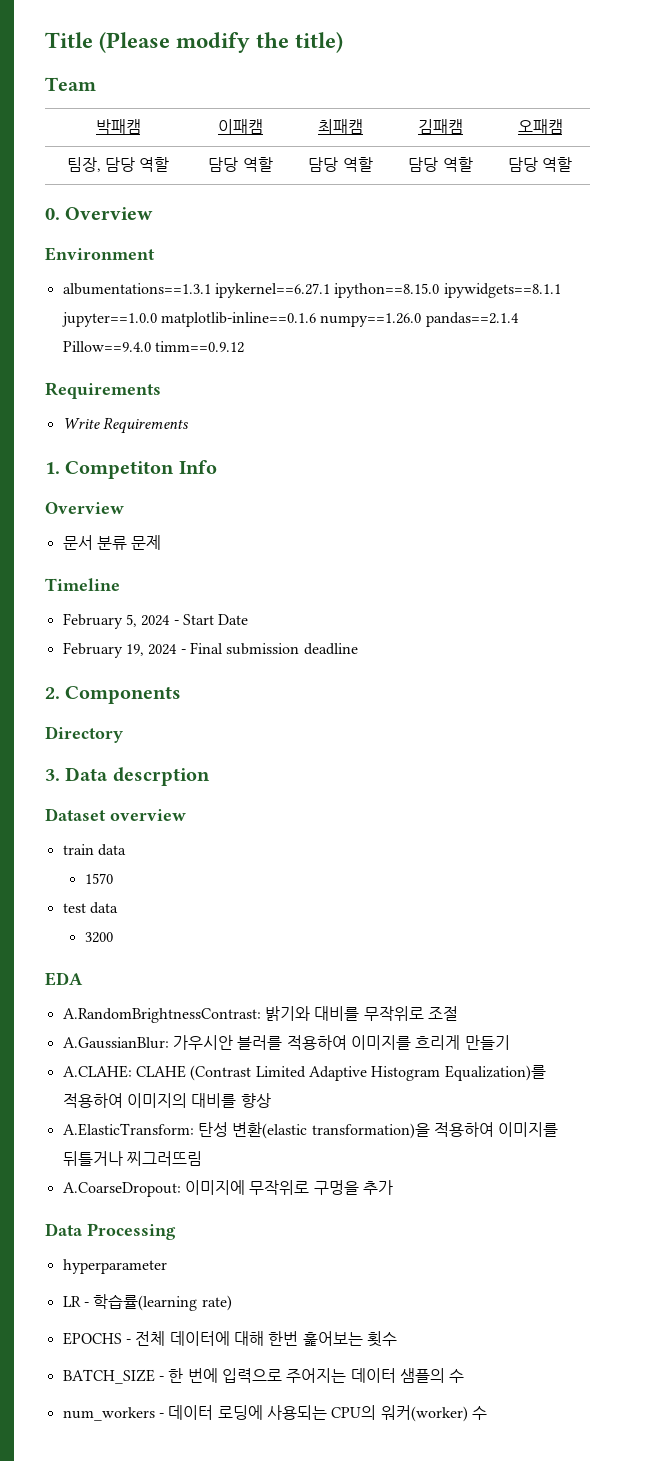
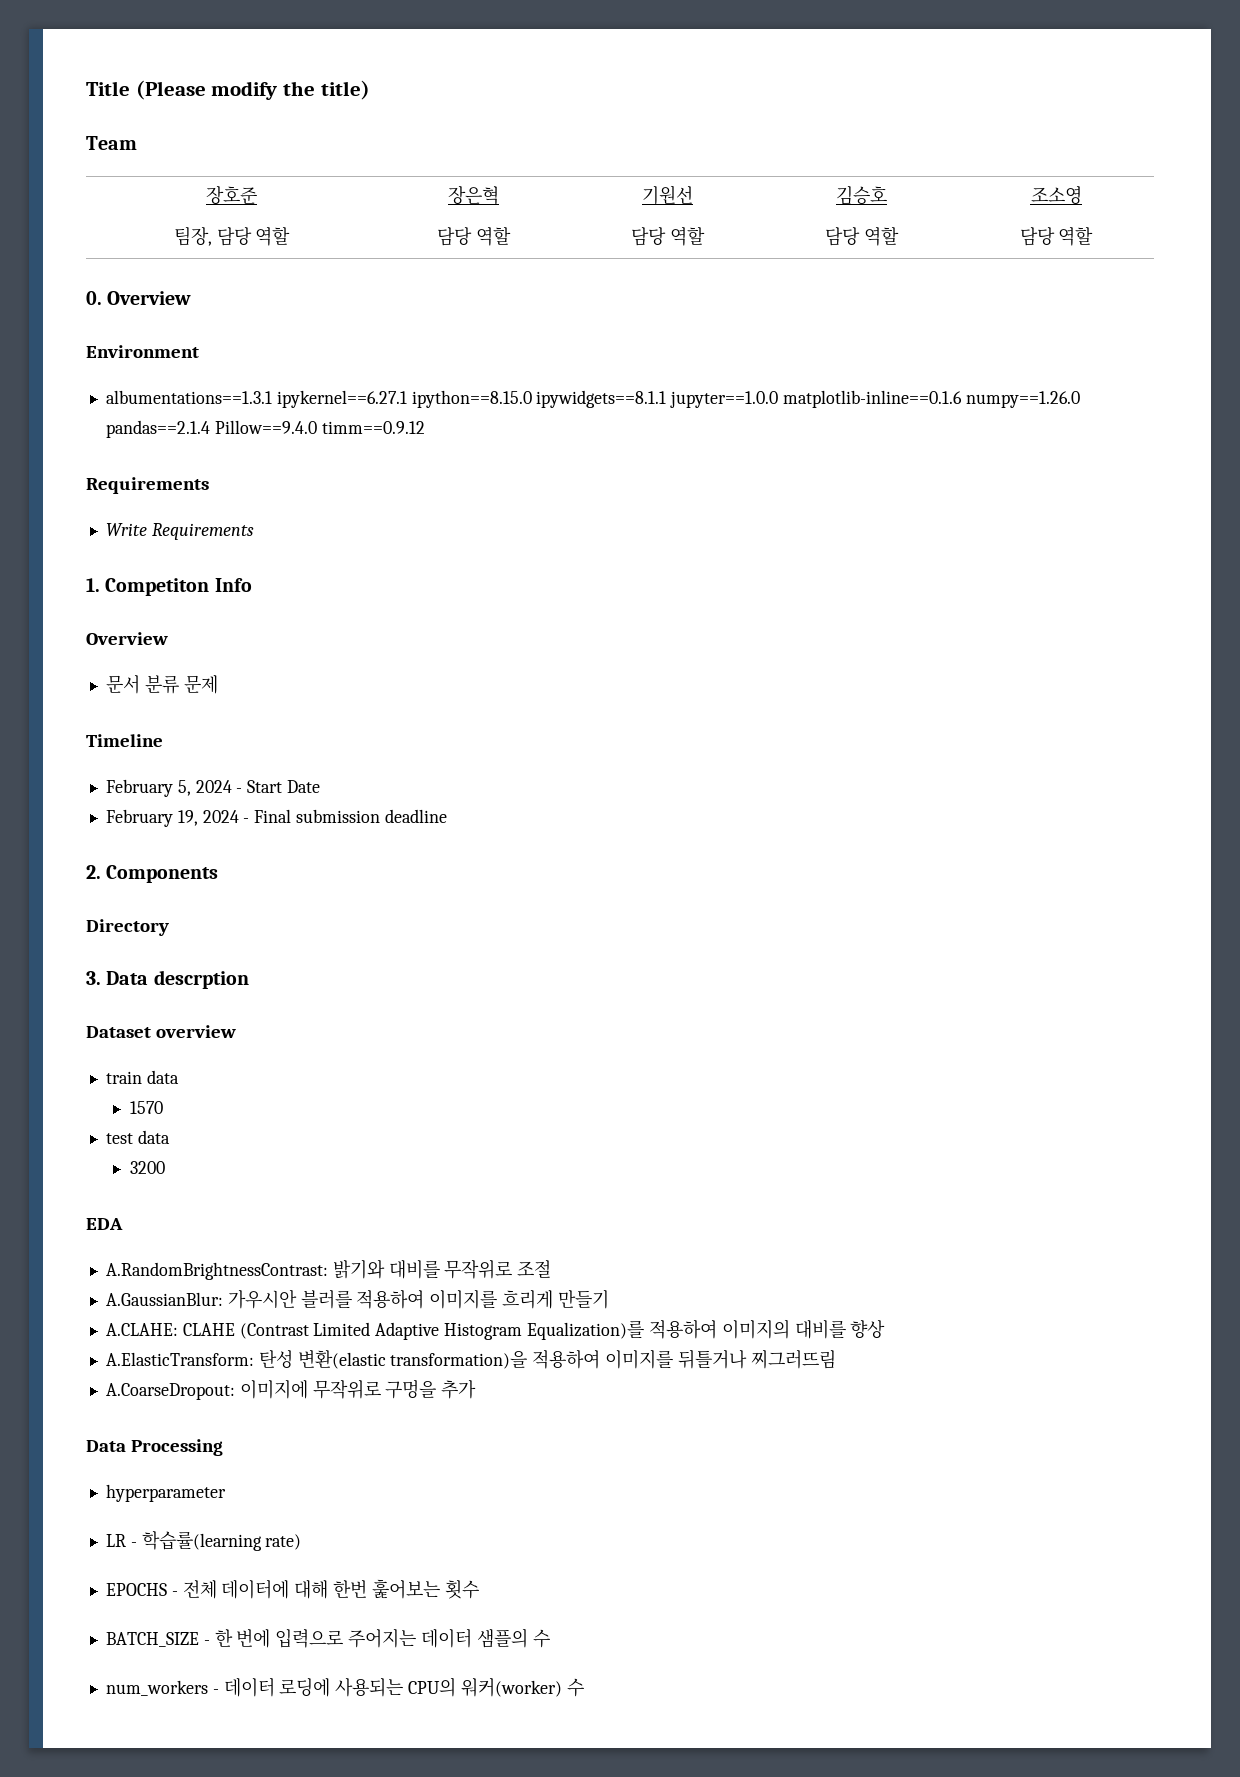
- 박패캠 | 이패캠 | 최패캠 | 김패캠 | 오패캠
+ 장호준 | 장은혁 | 기원선 | 김승호 | 조소영

